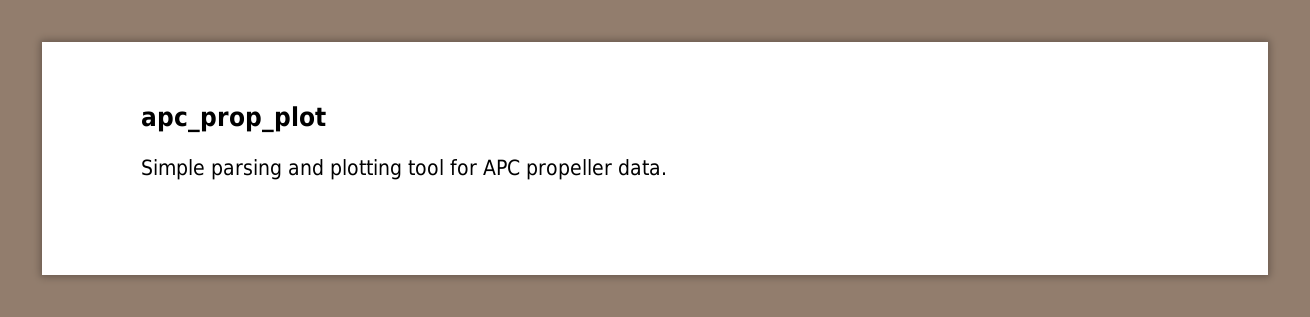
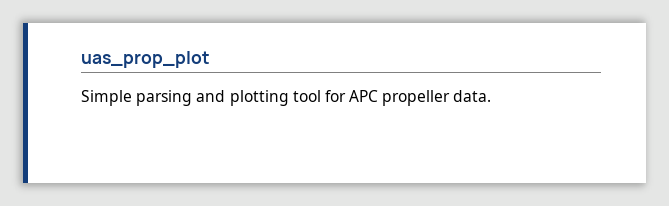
- apc_prop_plot
+ uas_prop_plot

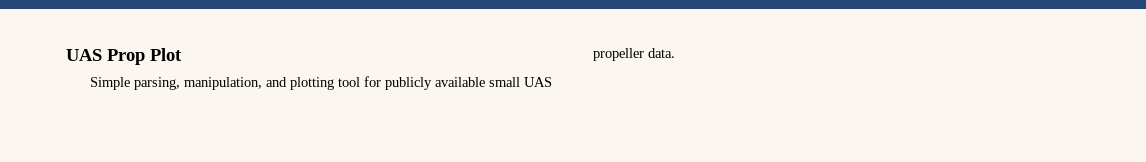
- uas_prop_plot
+ UAS Prop Plot
- Simple parsing and plotting tool for APC propeller data.
+ Simple parsing, manipulation, and plotting tool for publicly available small UAS propeller data.

